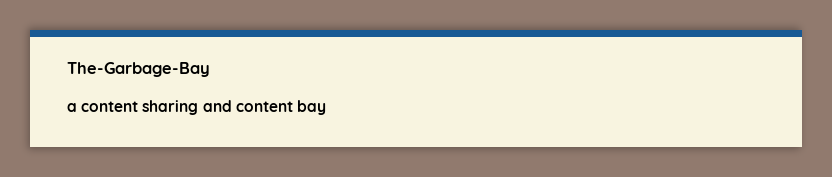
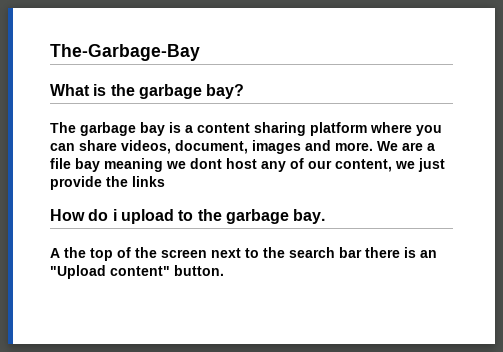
- a content sharing and content bay
+ What is the garbage bay?
+ The garbage bay is a content sharing platform where you can share videos, document, images and more. We are a file bay meaning we dont host any of our content, we just provide the links
+ How do i upload to the garbage bay.
+ A the top of the screen next to the search bar there is an "Upload content" button.

